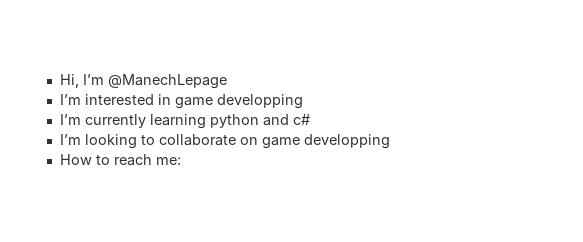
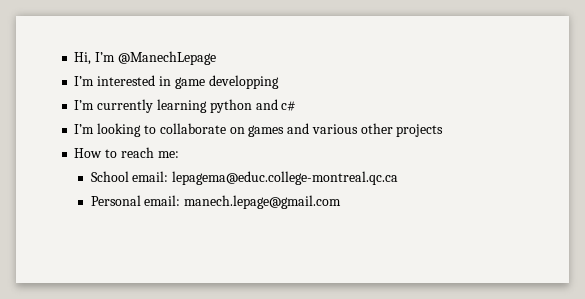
- I’m looking to collaborate on game developping
+ I’m looking to collaborate on games and various other projects
+ School email: lepagema@educ.college-montreal.qc.ca
+ Personal email: manech.lepage@gmail.com

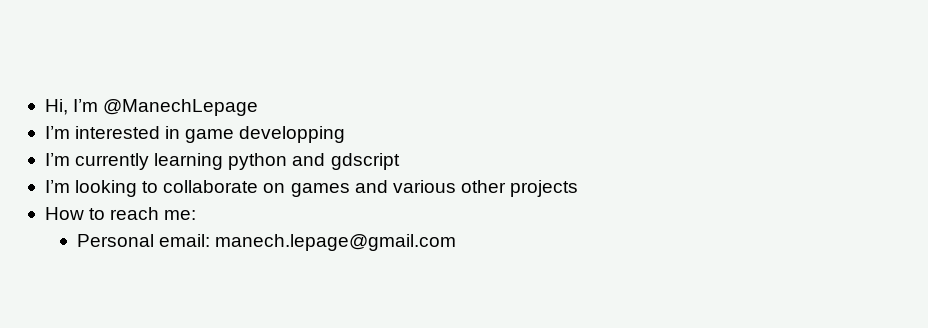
- I’m currently learning python and c#
+ I’m currently learning python and gdscript
- School email: lepagema@educ.college-montreal.qc.ca

